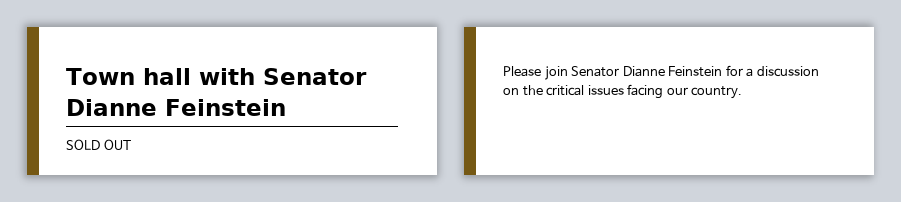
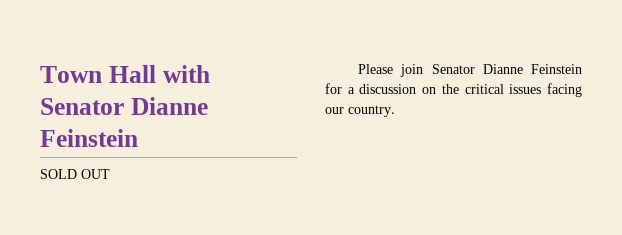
- Town hall with Senator Dianne Feinstein
+ Town Hall with Senator Dianne Feinstein

